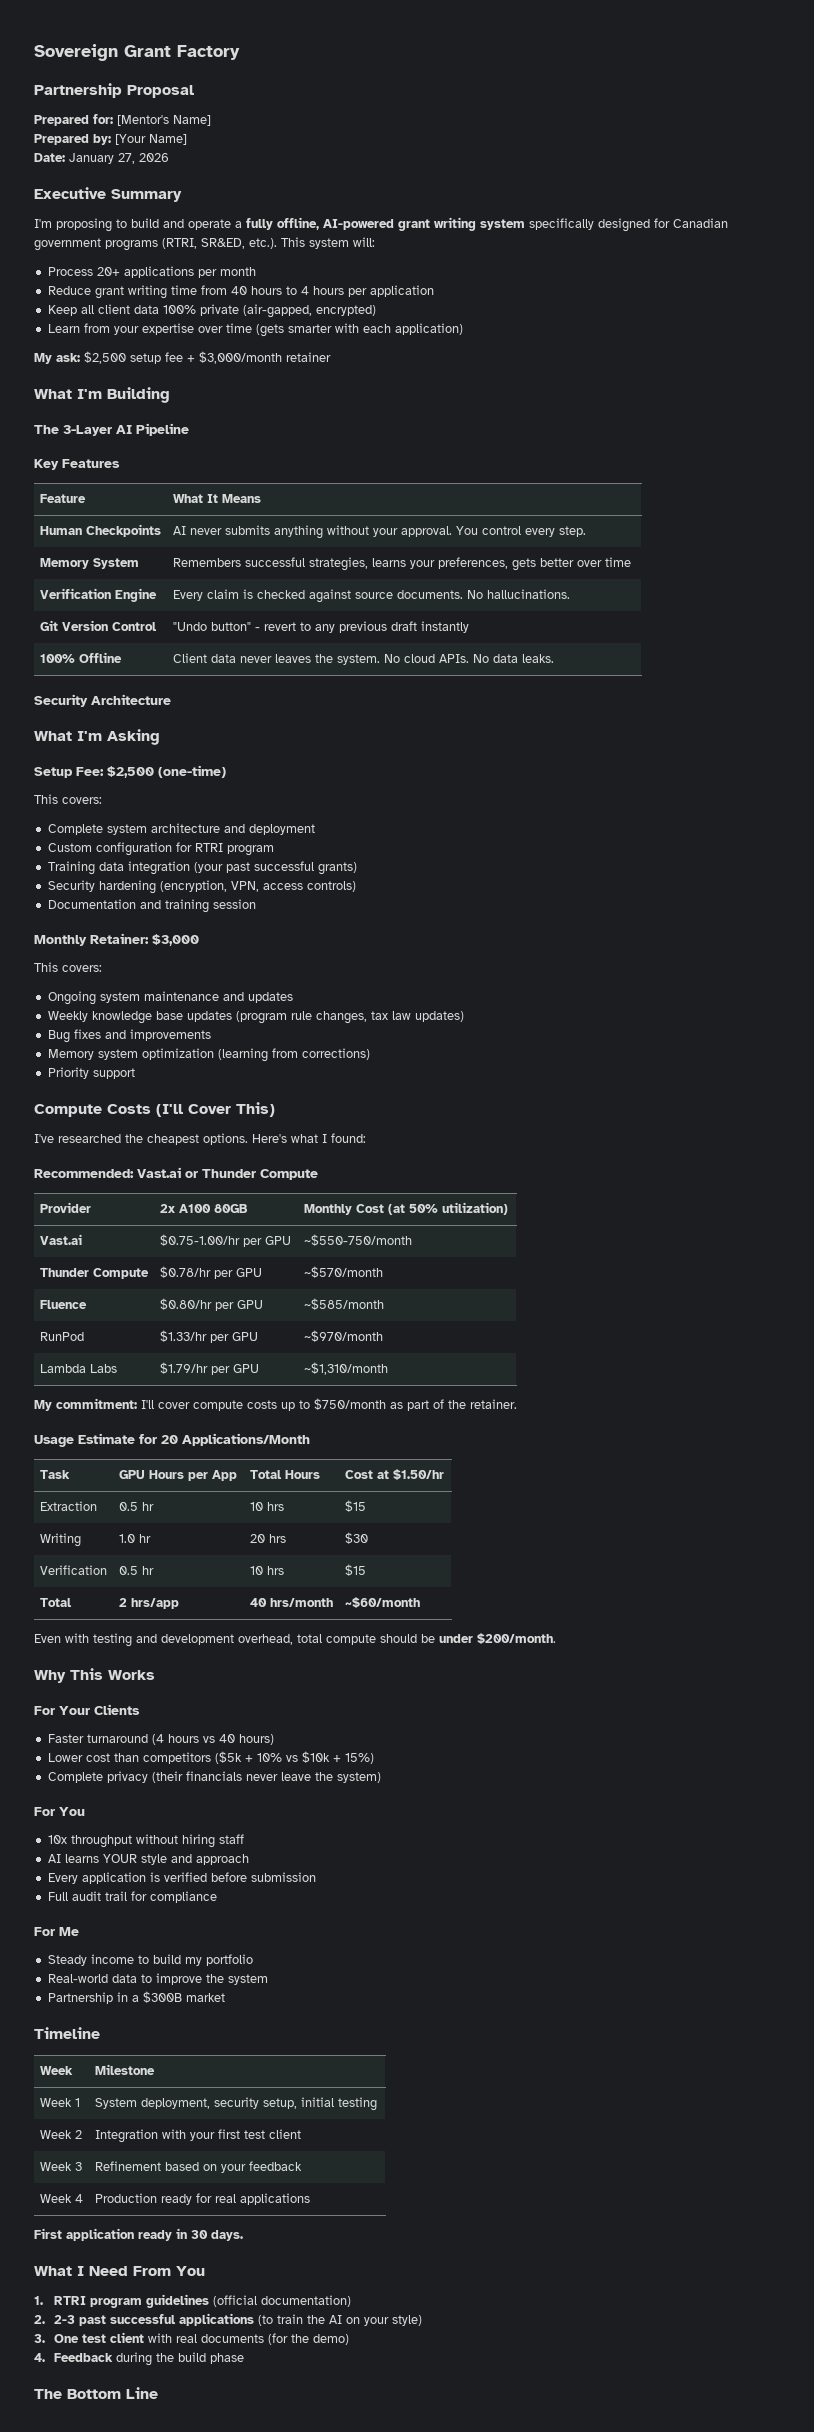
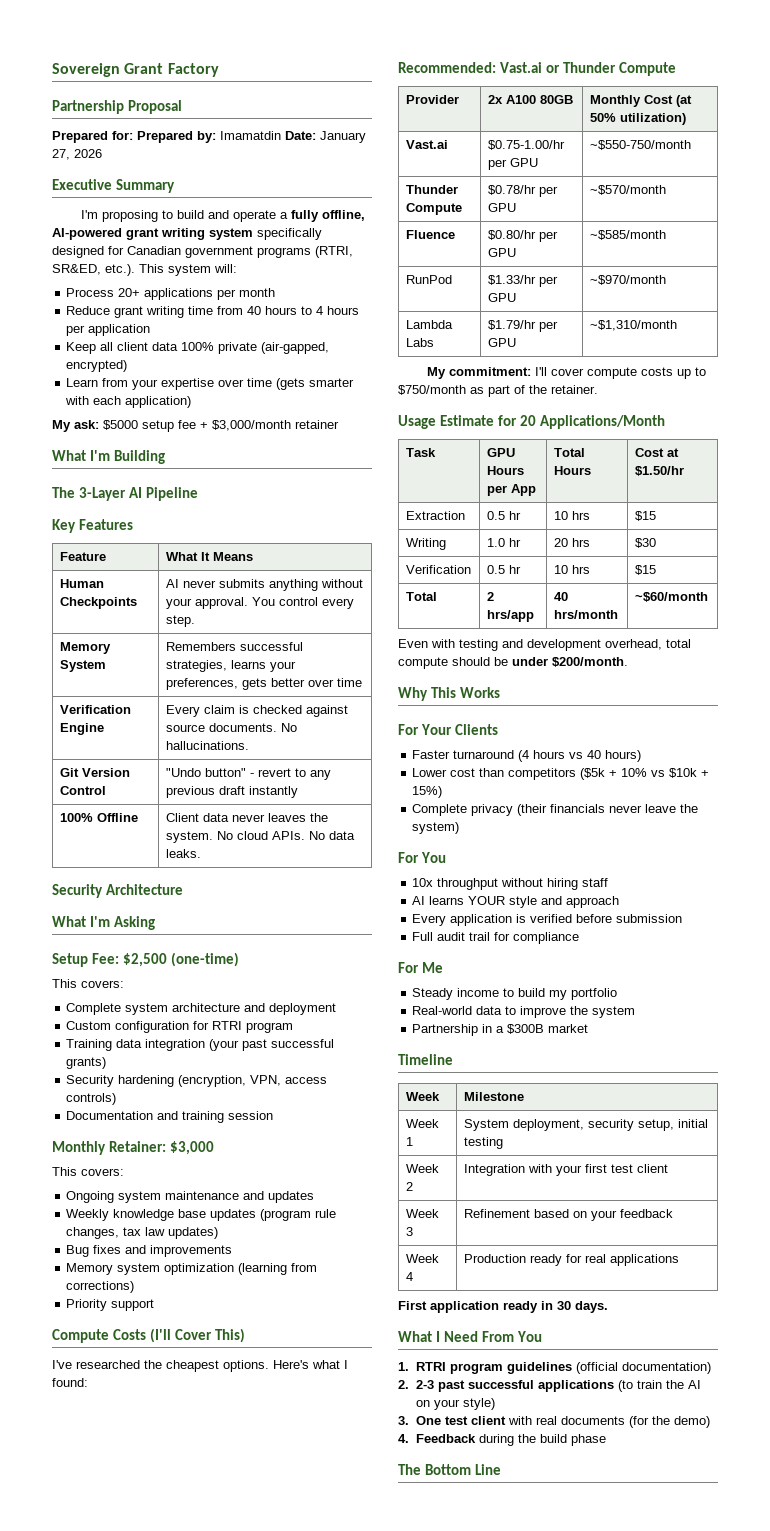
- Prepared for: [Mentor's Name]
- Prepared by: [Your Name]
- Date: January 27, 2026
+ Prepared for: Prepared by: Imamatdin Date: January 27, 2026
- My ask: $2,500 setup fee + $3,000/month retainer
+ My ask: $5000 setup fee + $3,000/month retainer

